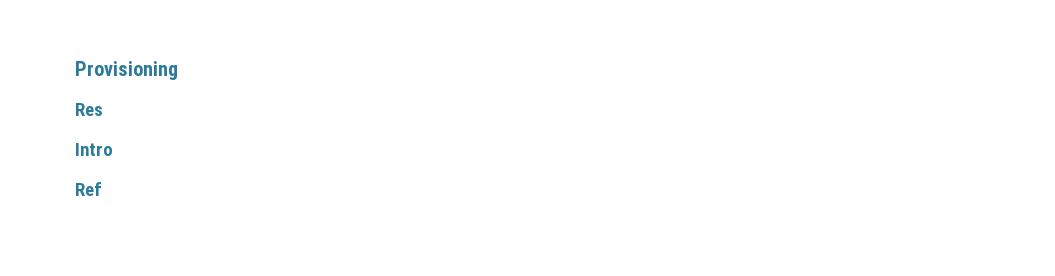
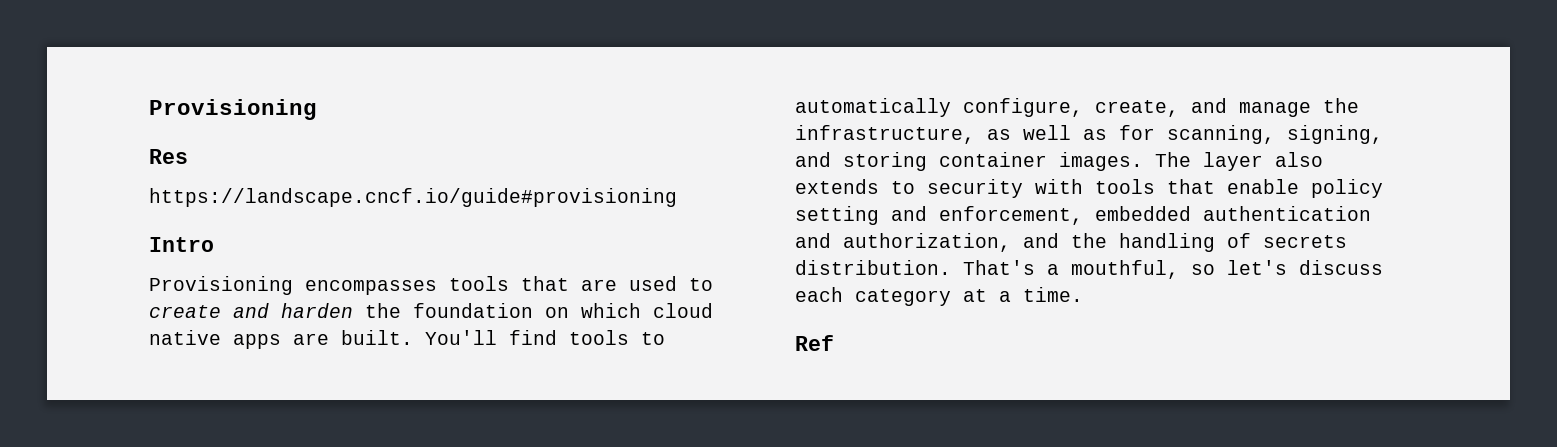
+ https://landscape.cncf.io/guide#provisioning
+ Provisioning encompasses tools that are used to create and harden the foundation on which cloud native apps are built. You'll find tools to automatically configure, create, and manage the infrastructure, as well as for scanning, signing, and storing container images. The layer also extends to security with tools that enable policy setting and enforcement, embedded authentication and authorization, and the handling of secrets distribution. That's a mouthful, so let's discuss each category at a time.

